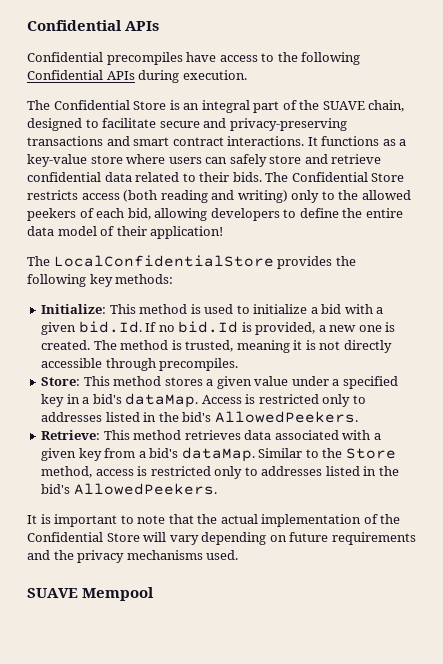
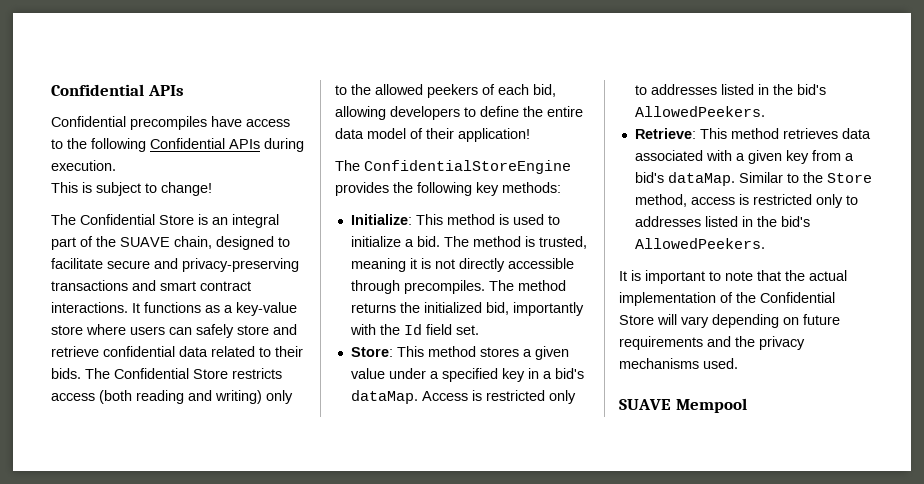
+ This is subject to change!
- The LocalConfidentialStore provides the following key methods:
+ The ConfidentialStoreEngine provides the following key methods:
- Initialize: This method is used to initialize a bid with a given bid.Id. If no bid.Id is provided, a new one is created.
+ Initialize: This method is used to initialize a bid.
+ The method returns the initialized bid, importantly with the Id field set.

